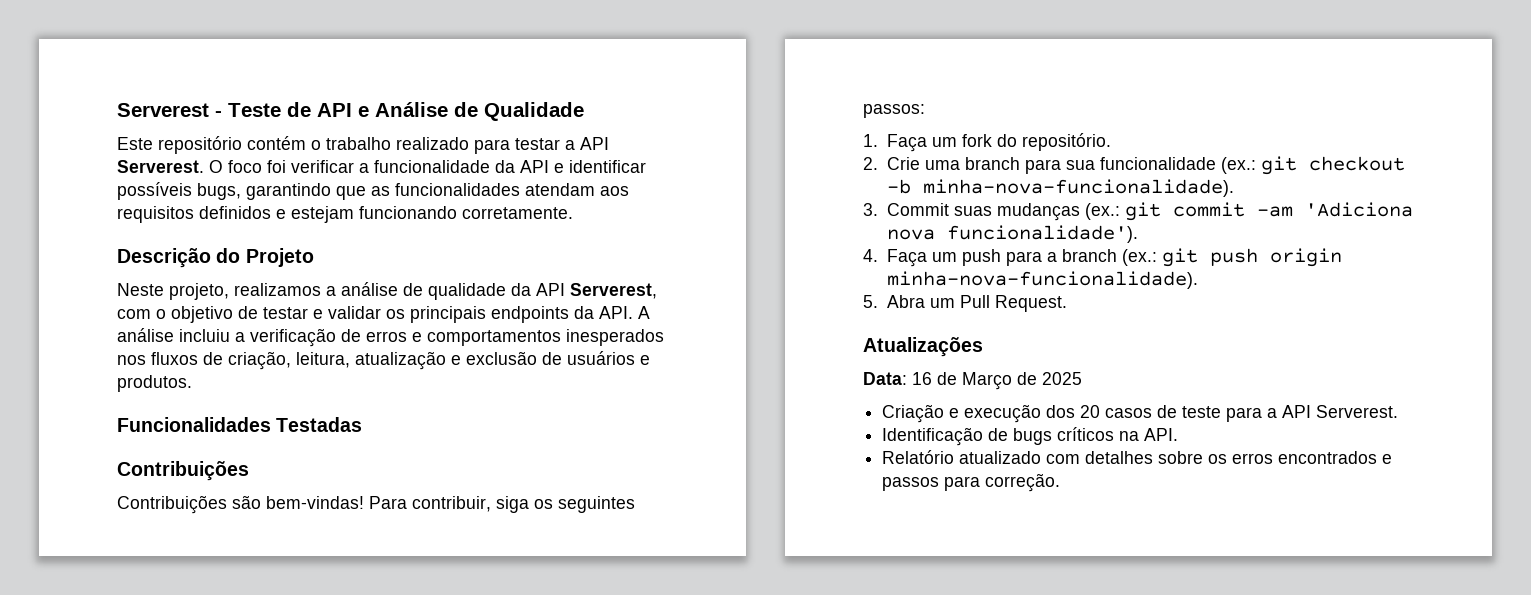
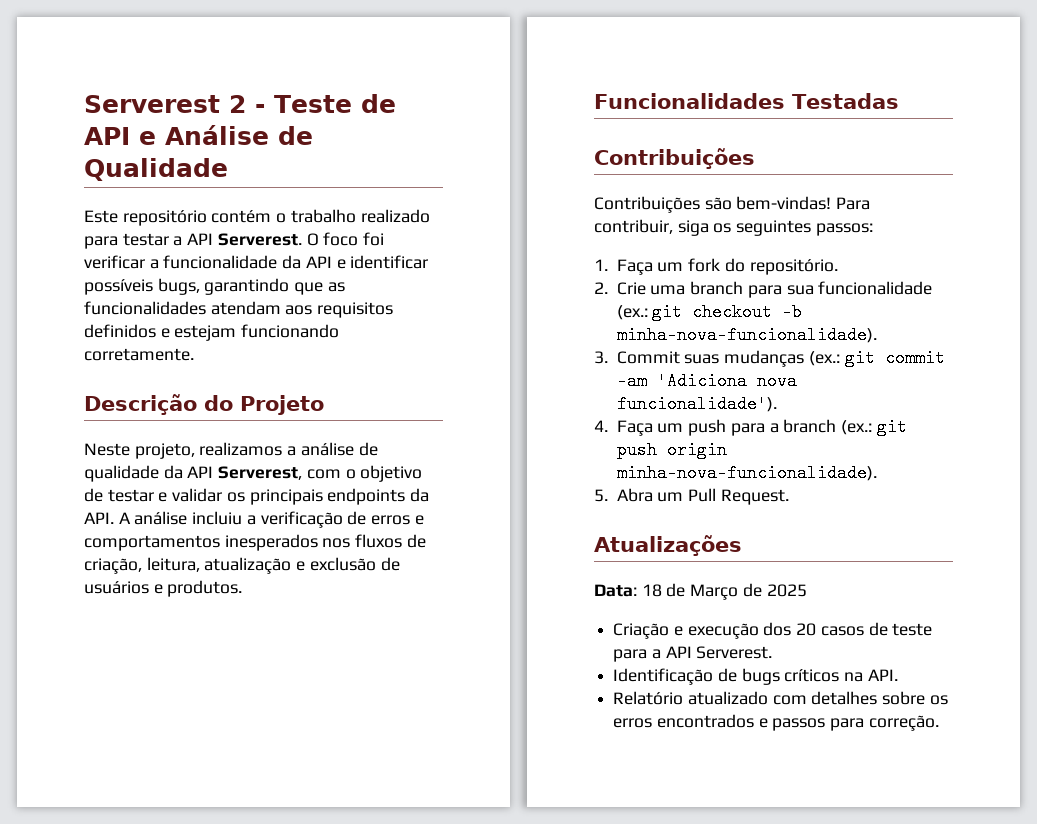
- Serverest - Teste de API e Análise de Qualidade
+ Serverest 2 - Teste de API e Análise de Qualidade
- Data: 16 de Março de 2025
+ Data: 18 de Março de 2025

